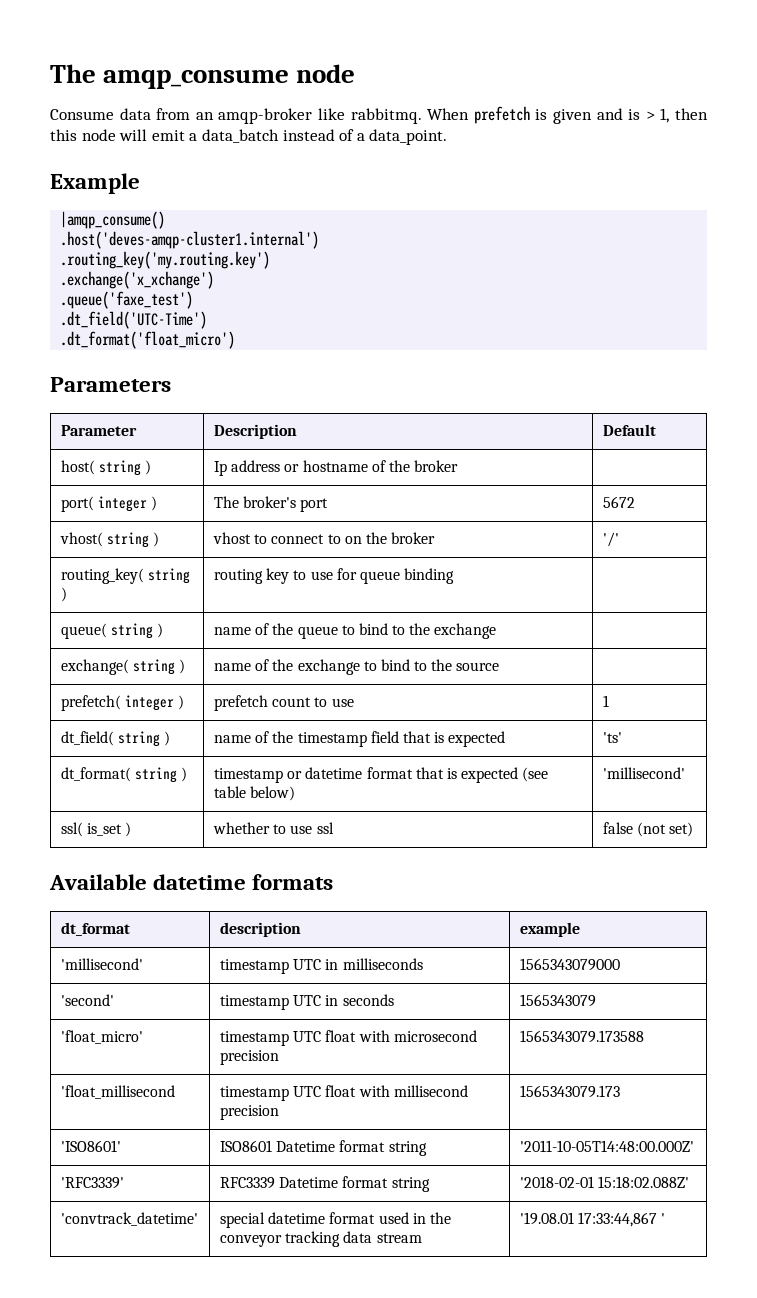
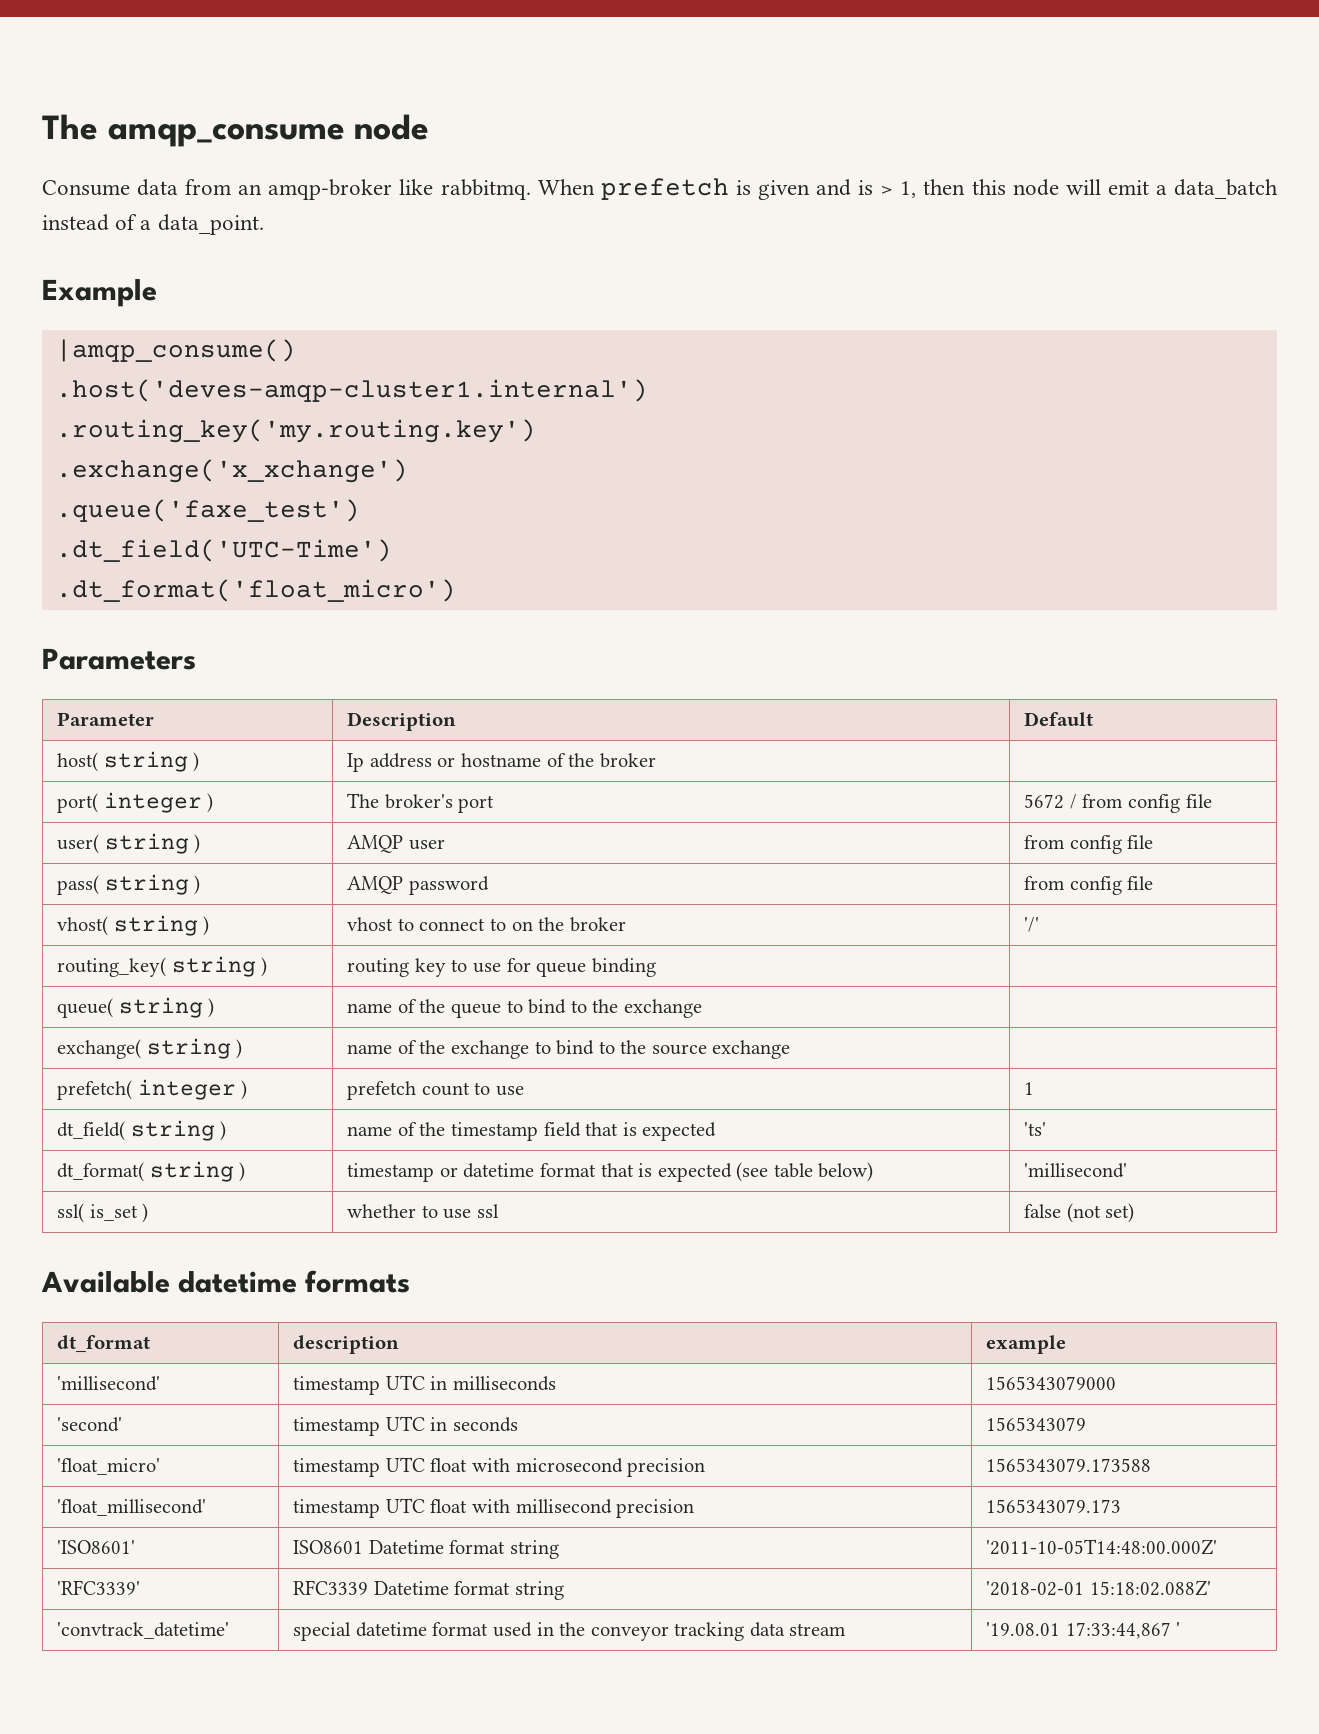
- port( integer ) | The broker's port | 5672
+ port( integer ) | The broker's port | 5672 / from config file
+ user( string ) | AMQP user | from config file
+ pass( string ) | AMQP password | from config file
- exchange( string ) | name of the exchange to bind to the source |
+ exchange( string ) | name of the exchange to bind to the source exchange |
- 'float_millisecond | timestamp UTC float with millisecond precision | 1565343079.173
+ 'float_millisecond' | timestamp UTC float with millisecond precision | 1565343079.173

